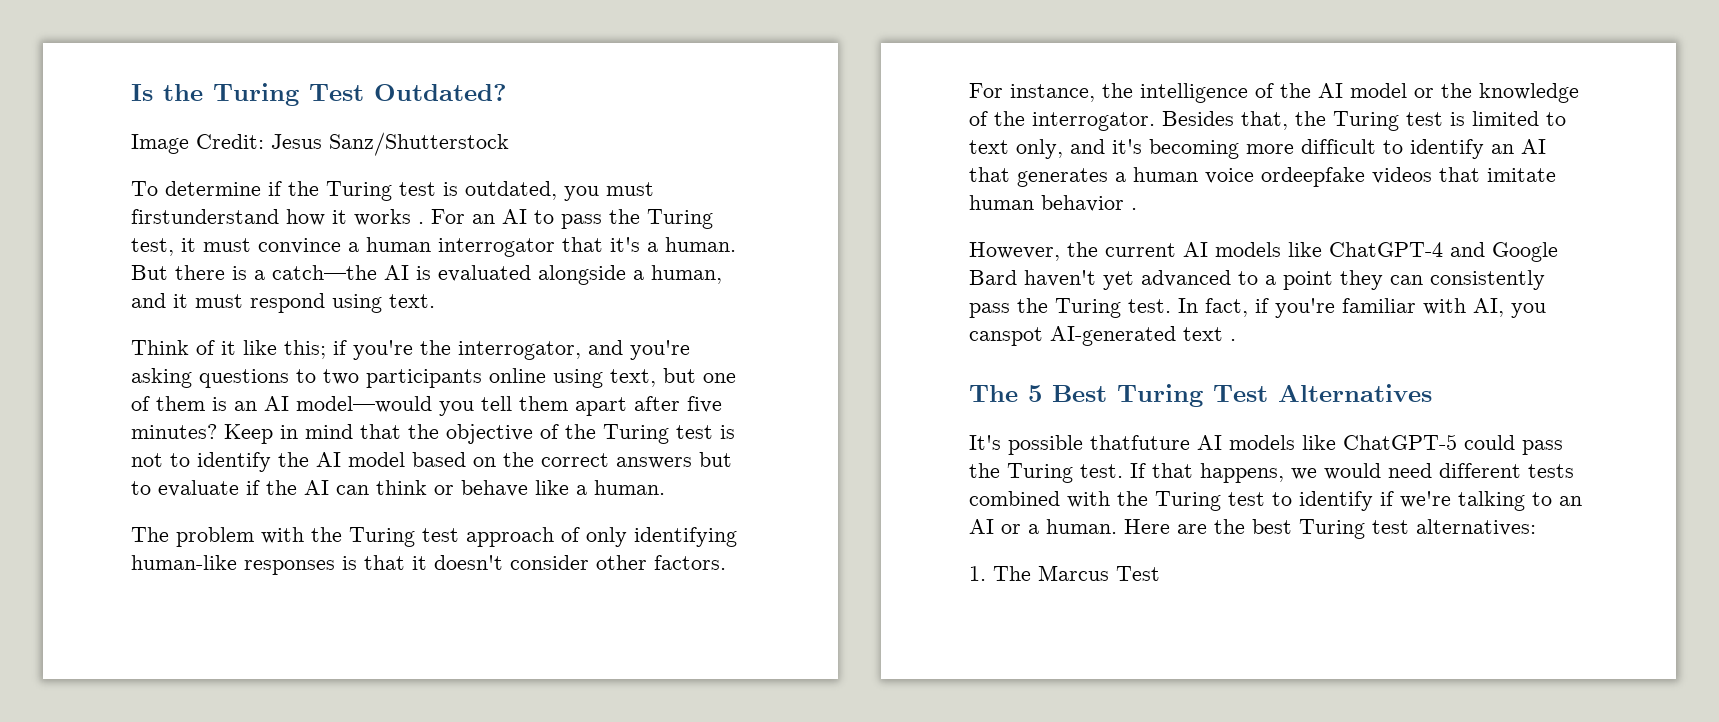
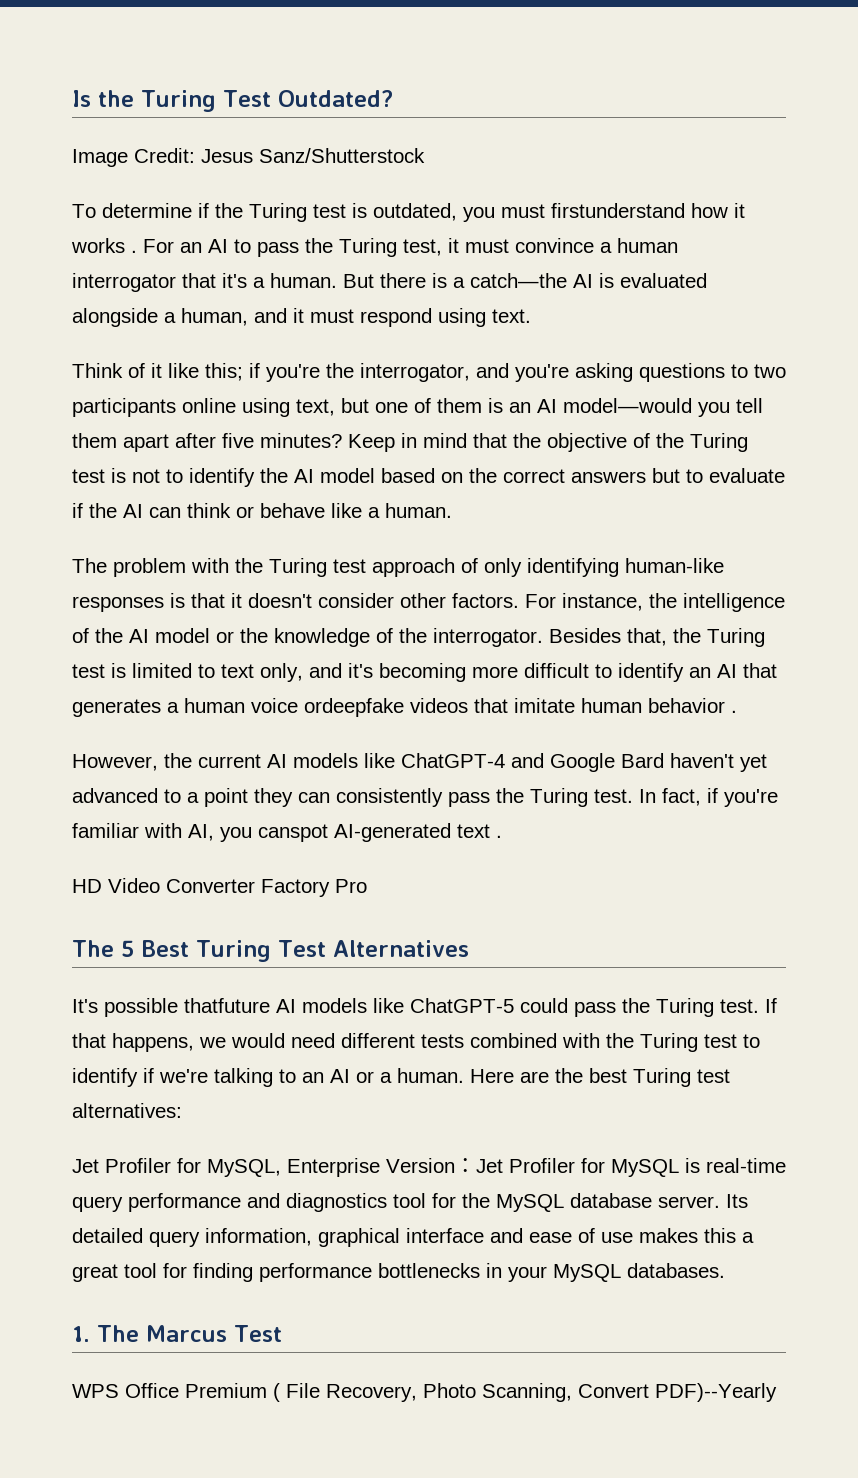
+ HD Video Converter Factory Pro
+ Jet Profiler for MySQL, Enterprise Version：Jet Profiler for MySQL is real-time query performance and diagnostics tool for the MySQL database server. Its detailed query information, graphical interface and ease of use makes this a great tool for finding performance bottlenecks in your MySQL databases.
  1. The Marcus Test
+ WPS Office Premium ( File Recovery, Photo Scanning, Convert PDF)--Yearly

